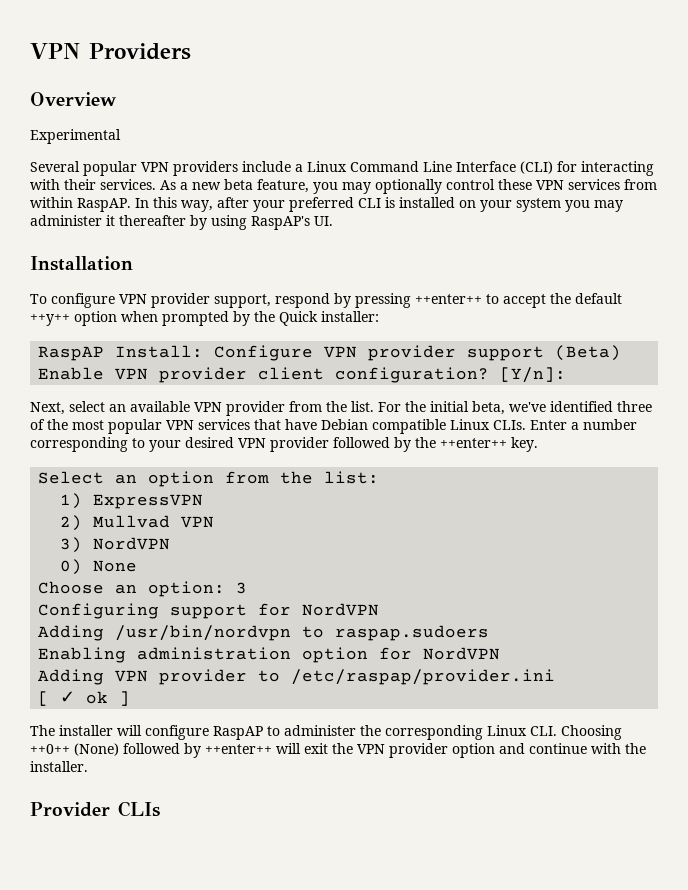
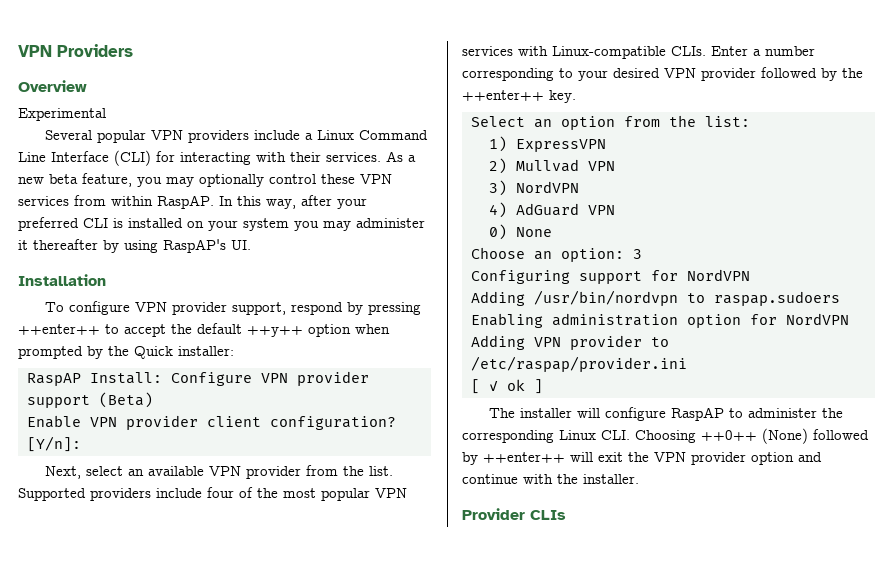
- For the initial beta, we've identified three of the most popular VPN services that have Debian compatible Linux CLIs.
+ Supported providers include four of the most popular VPN services with Linux-compatible CLIs.
+ 4) AdGuard VPN

